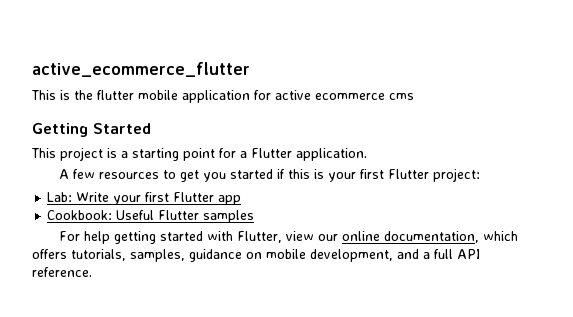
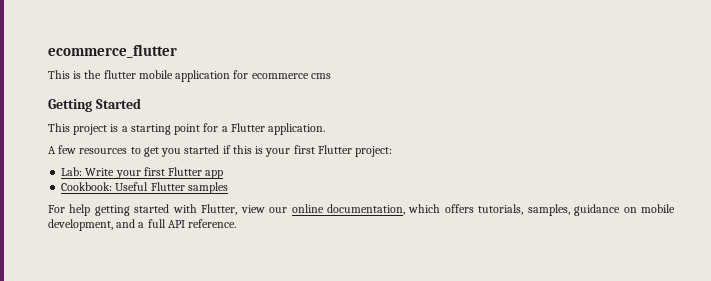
- active_ecommerce_flutter
+ ecommerce_flutter
- This is the flutter mobile application for active ecommerce cms
+ This is the flutter mobile application for ecommerce cms

